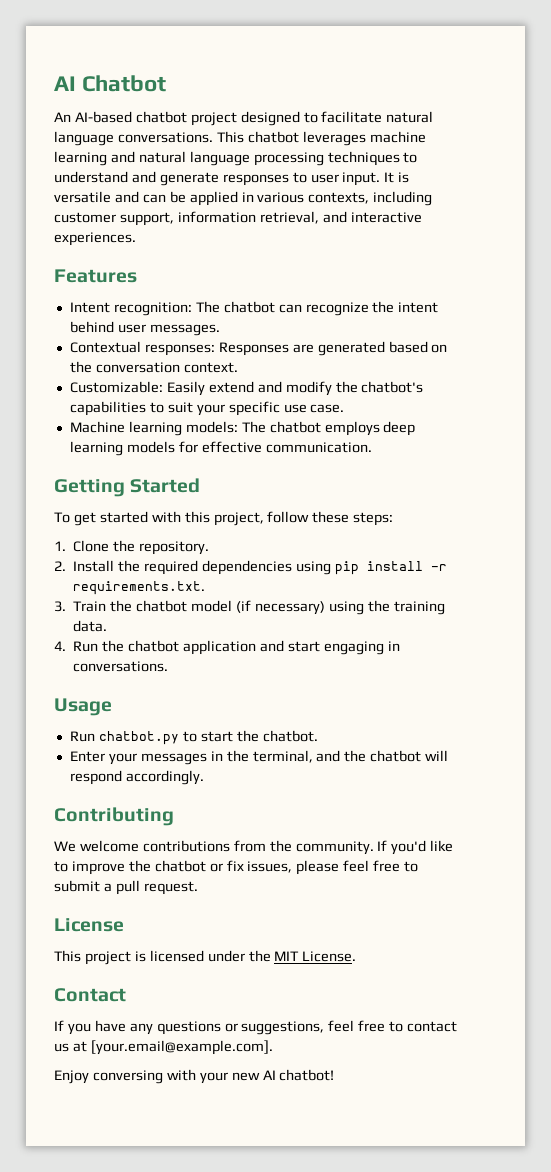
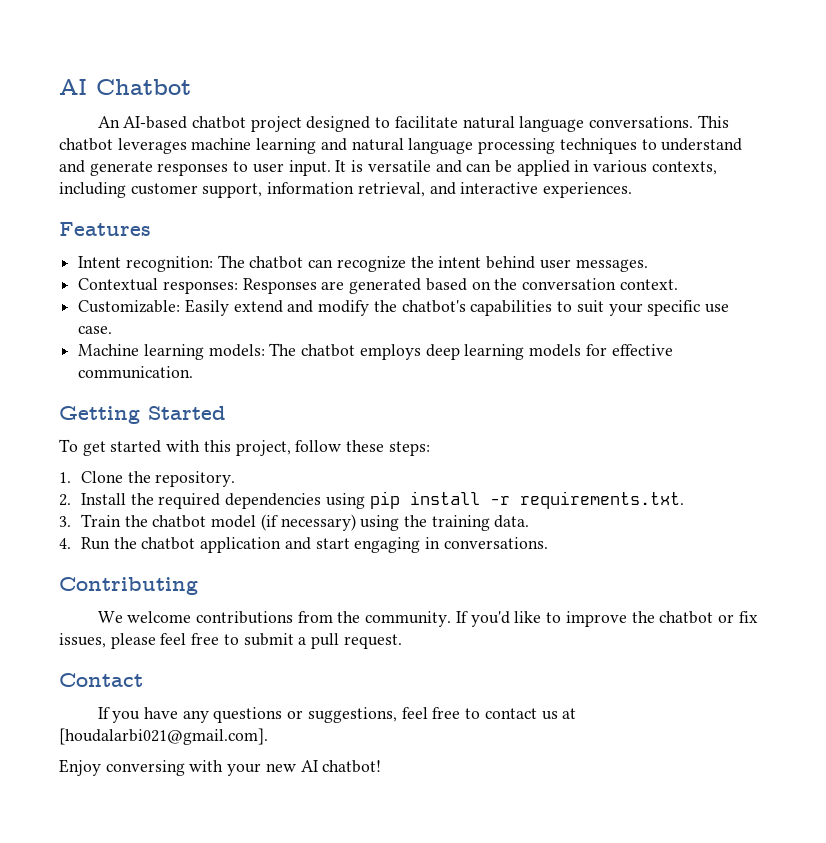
- Usage
- Run chatbot.py to start the chatbot.
- Enter your messages in the terminal, and the chatbot will respond accordingly.
- License
- This project is licensed under the MIT License.
- If you have any questions or suggestions, feel free to contact us at [your.email@example.com].
+ If you have any questions or suggestions, feel free to contact us at [houdalarbi021@gmail.com].

